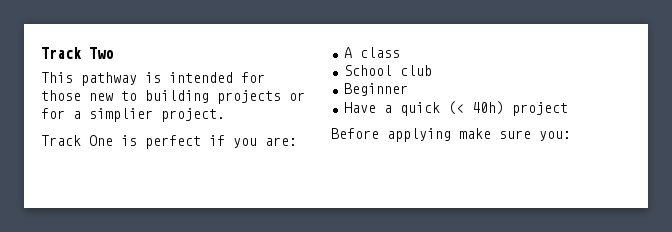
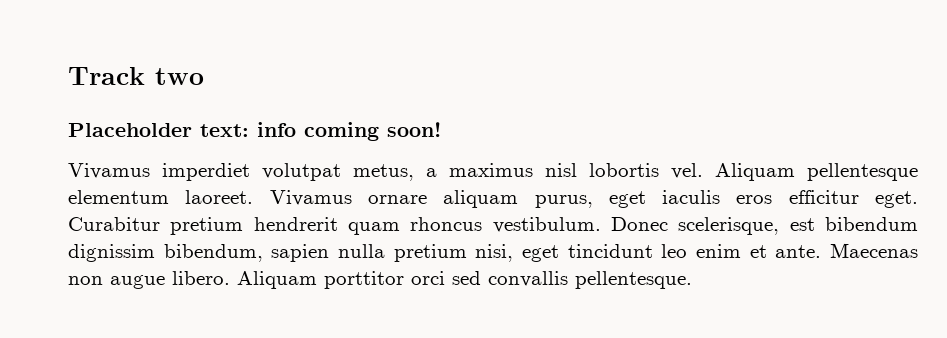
- Track Two
- This pathway is intended for those new to building projects or for a simplier project.
- Track One is perfect if you are:
- A class
- School club
- Beginner
- Have a quick (< 40h) project
- Before applying make sure you:
+ Track two
+ Placeholder text: info coming soon!
+ Vivamus imperdiet volutpat metus, a maximus nisl lobortis vel. Aliquam pellentesque elementum laoreet. Vivamus ornare aliquam purus, eget iaculis eros efficitur eget. Curabitur pretium hendrerit quam rhoncus vestibulum. Donec scelerisque, est bibendum dignissim bibendum, sapien nulla pretium nisi, eget tincidunt leo enim et ante. Maecenas non augue libero. Aliquam porttitor orci sed convallis pellentesque.

